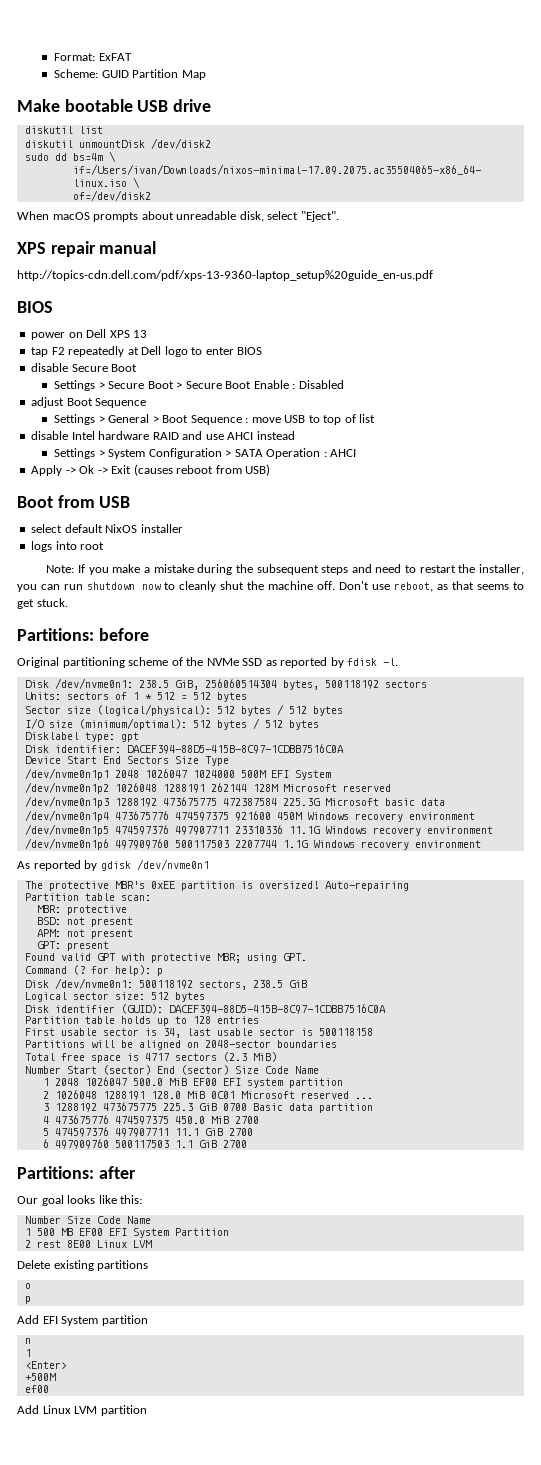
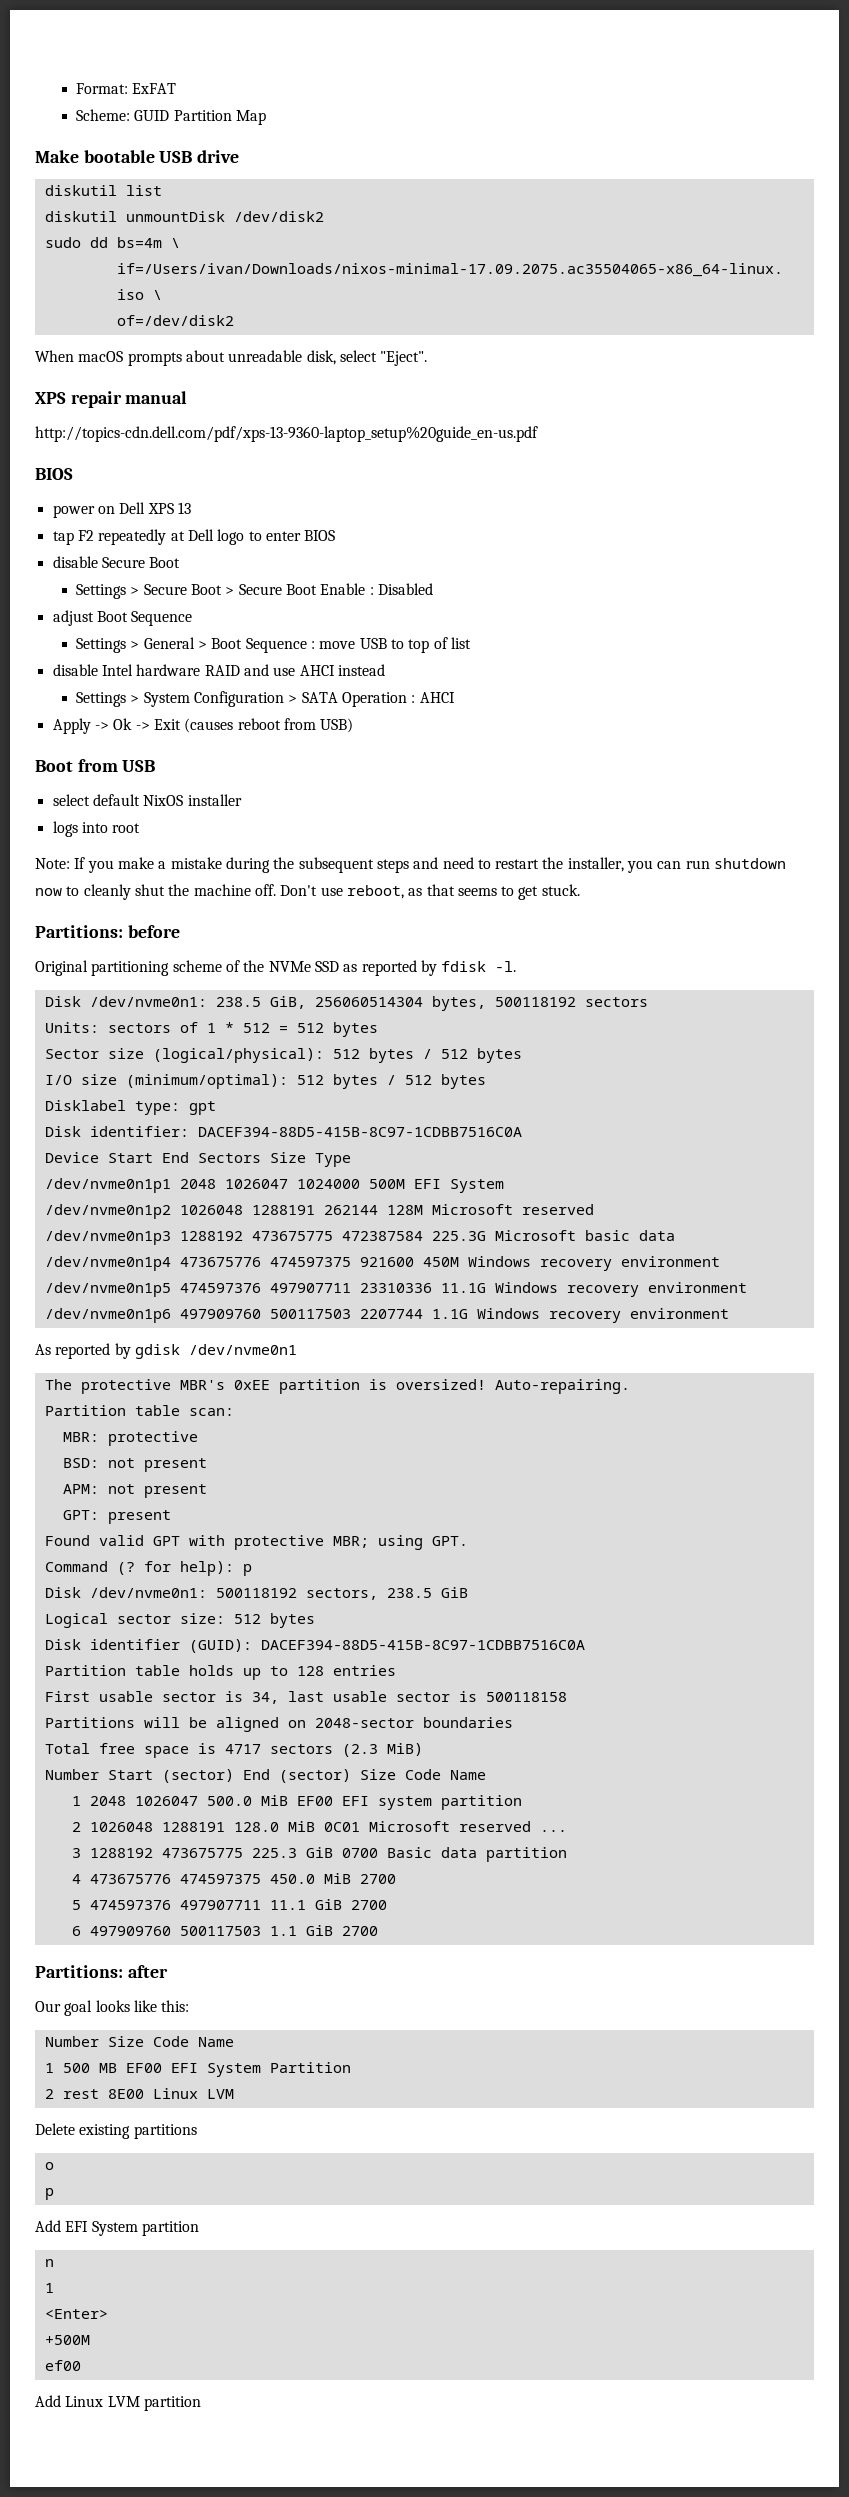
- Auto-repairing
+ Auto-repairing.

